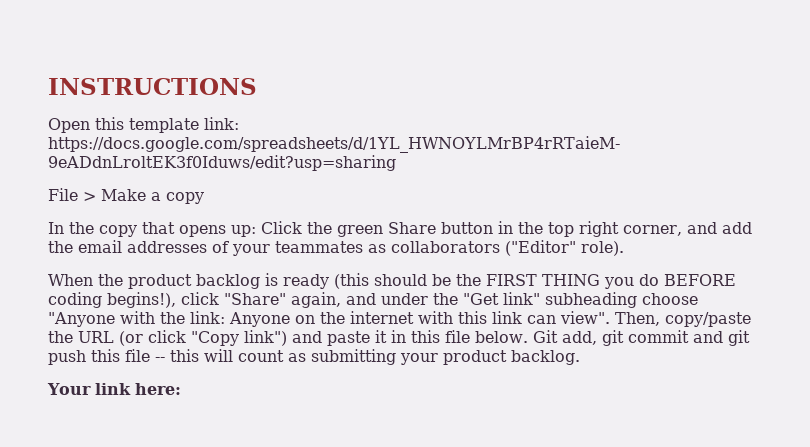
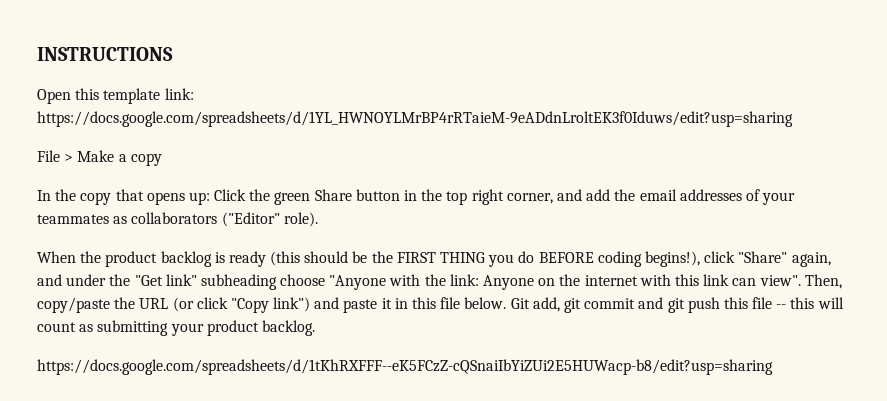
- Your link here:
+ https://docs.google.com/spreadsheets/d/1tKhRXFFF--eK5FCzZ-cQSnaiIbYiZUi2E5HUWacp-b8/edit?usp=sharing

